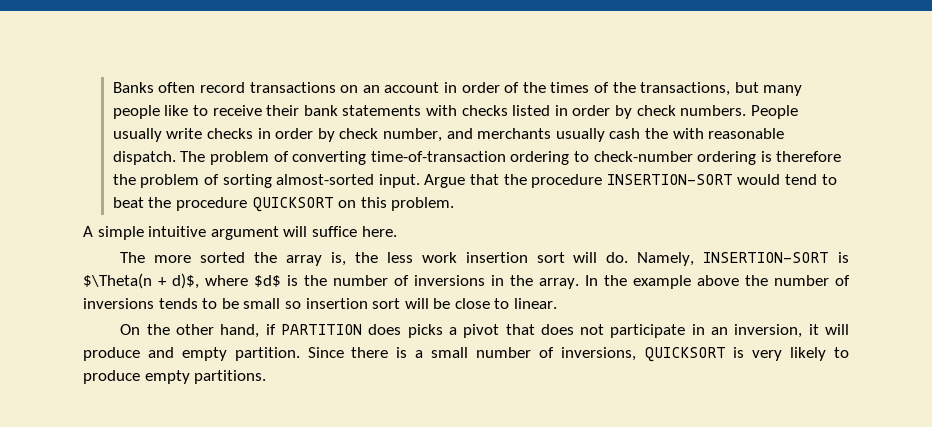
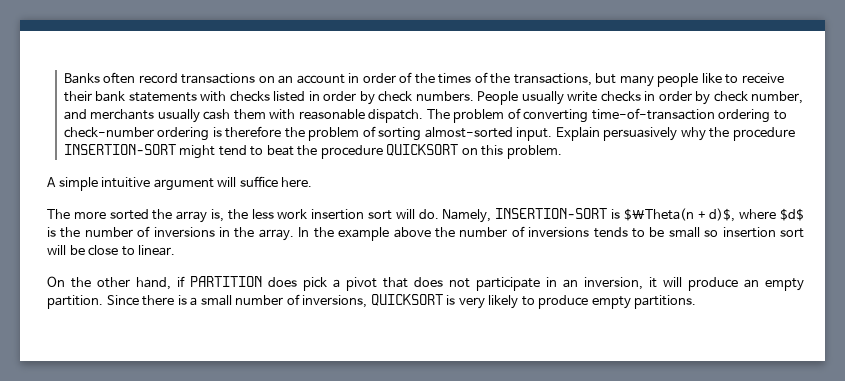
- People usually write checks in order by check number, and merchants usually cash the with reasonable dispatch.
+ People usually write checks in order by check number, and merchants usually cash them with reasonable dispatch.
- Argue that the procedure INSERTION-SORT would tend to beat the procedure QUICKSORT on this problem.
+ Explain persuasively why the procedure INSERTION-SORT might tend to beat the procedure QUICKSORT on this problem.
- On the other hand, if PARTITION does picks a pivot that does not participate in an inversion, it will produce and empty partition.
+ On the other hand, if PARTITION does pick a pivot that does not participate in an inversion, it will produce an empty partition.

